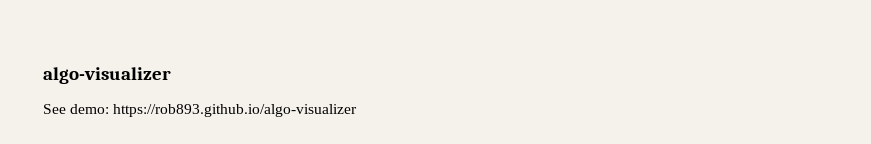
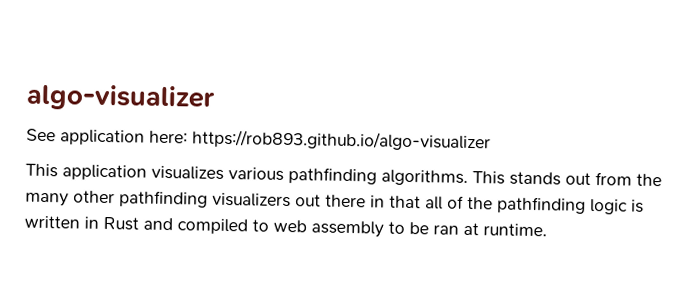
- See demo: https://rob893.github.io/algo-visualizer
+ See application here: https://rob893.github.io/algo-visualizer
+ This application visualizes various pathfinding algorithms. This stands out from the many other pathfinding visualizers out there in that all of the pathfinding logic is written in Rust and compiled to web assembly to be ran at runtime.

